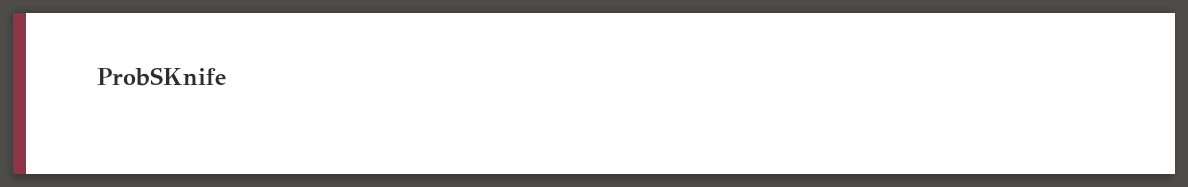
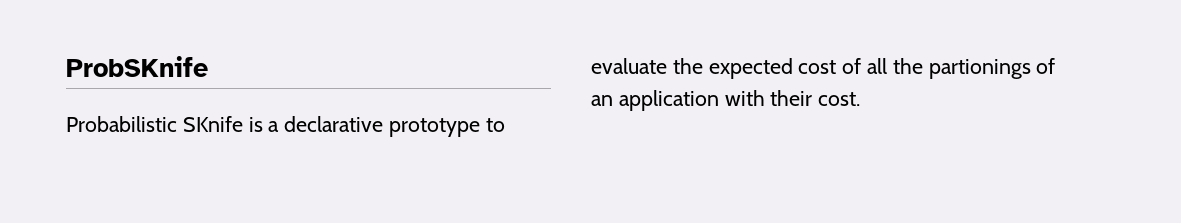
+ Probabilistic SKnife is a declarative prototype to evaluate the expected cost of all the partionings of an application with their cost.

